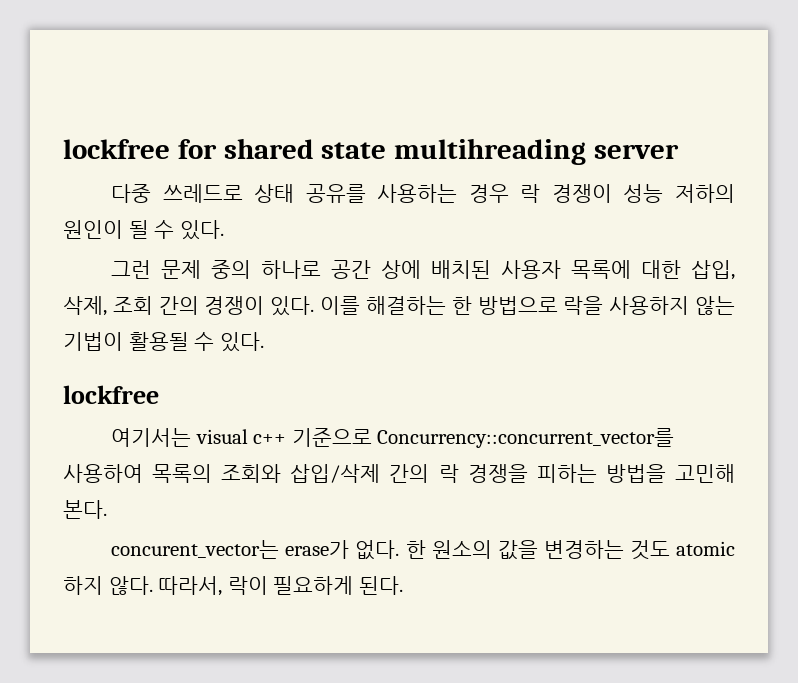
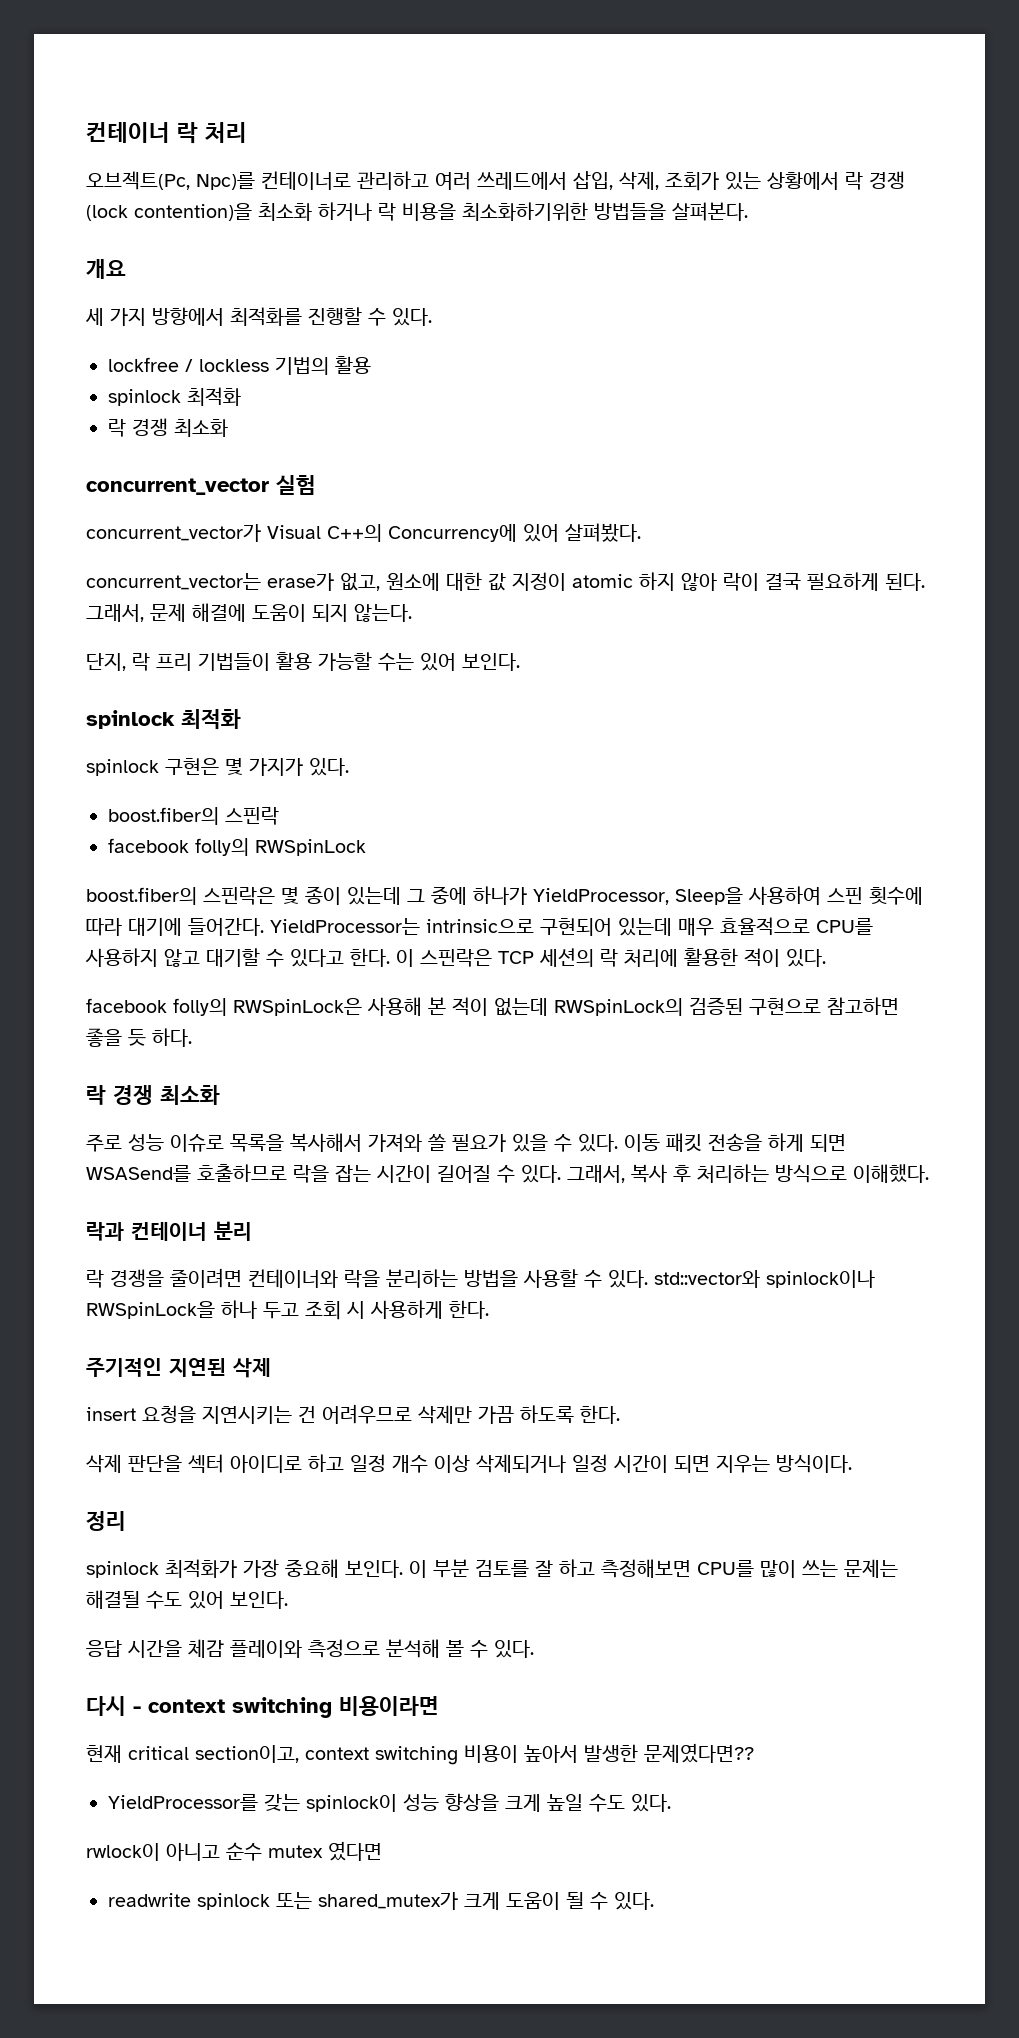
- lockfree for shared state multihreading server
- 다중 쓰레드로 상태 공유를 사용하는 경우 락 경쟁이 성능 저하의 원인이 될 수 있다.
- 그런 문제 중의 하나로 공간 상에 배치된 사용자 목록에 대한 삽입, 삭제, 조회 간의 경쟁이 있다. 이를 해결하는 한 방법으로 락을 사용하지 않는 기법이 활용될 수 있다.
- lockfree
- 여기서는 visual c++ 기준으로 Concurrency::concurrent_vector를 사용하여 목록의 조회와 삽입/삭제 간의 락 경쟁을 피하는 방법을 고민해 본다.
- concurent_vector는 erase가 없다. 한 원소의 값을 변경하는 것도 atomic 하지 않다. 따라서, 락이 필요하게 된다.
+ 컨테이너 락 처리
+ 오브젝트(Pc, Npc)를 컨테이너로 관리하고 여러 쓰레드에서 삽입, 삭제, 조회가 있는 상황에서 락 경쟁 (lock contention)을 최소화 하거나 락 비용을 최소화하기위한 방법들을 살펴본다.
+ 개요
+ 세 가지 방향에서 최적화를 진행할 수 있다.
+ lockfree / lockless 기법의 활용
+ spinlock 최적화
+ 락 경쟁 최소화
+ concurrent_vector 실험
+ concurrent_vector가 Visual C++의 Concurrency에 있어 살펴봤다.
+ concurrent_vector는 erase가 없고, 원소에 대한 값 지정이 atomic 하지 않아 락이 결국 필요하게 된다. 그래서, 문제 해결에 도움이 되지 않는다.
+ 단지, 락 프리 기법들이 활용 가능할 수는 있어 보인다.
+ spinlock 최적화
+ spinlock 구현은 몇 가지가 있다.
+ boost.fiber의 스핀락
+ facebook folly의 RWSpinLock
+ boost.fiber의 스핀락은 몇 종이 있는데 그 중에 하나가 YieldProcessor, Sleep을 사용하여 스핀 횟수에 따라 대기에 들어간다. YieldProcessor는 intrinsic으로 구현되어 있는데 매우 효율적으로 CPU를 사용하지 않고 대기할 수 있다고 한다. 이 스핀락은 TCP 세션의 락 처리에 활용한 적이 있다.
+ facebook folly의 RWSpinLock은 사용해 본 적이 없는데 RWSpinLock의 검증된 구현으로 참고하면 좋을 듯 하다.
+ 락 경쟁 최소화
+ 주로 성능 이슈로 목록을 복사해서 가져와 쓸 필요가 있을 수 있다. 이동 패킷 전송을 하게 되면 WSASend를 호출하므로 락을 잡는 시간이 길어질 수 있다. 그래서, 복사 후 처리하는 방식으로 이해했다.
+ 락과 컨테이너 분리
+ 락 경쟁을 줄이려면 컨테이너와 락을 분리하는 방법을 사용할 수 있다. std::vector와 spinlock이나 RWSpinLock을 하나 두고 조회 시 사용하게 한다.
+ 주기적인 지연된 삭제
+ insert 요청을 지연시키는 건 어려우므로 삭제만 가끔 하도록 한다.
+ 삭제 판단을 섹터 아이디로 하고 일정 개수 이상 삭제되거나 일정 시간이 되면 지우는 방식이다.
+ 정리
+ spinlock 최적화가 가장 중요해 보인다. 이 부분 검토를 잘 하고 측정해보면 CPU를 많이 쓰는 문제는 해결될 수도 있어 보인다.
+ 응답 시간을 체감 플레이와 측정으로 분석해 볼 수 있다.
+ 다시 - context switching 비용이라면
+ 현재 critical section이고, context switching 비용이 높아서 발생한 문제였다면??
+ YieldProcessor를 갖는 spinlock이 성능 향상을 크게 높일 수도 있다.
+ rwlock이 아니고 순수 mutex 였다면
+ readwrite spinlock 또는 shared_mutex가 크게 도움이 될 수 있다.

